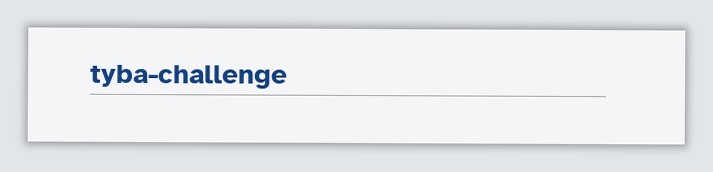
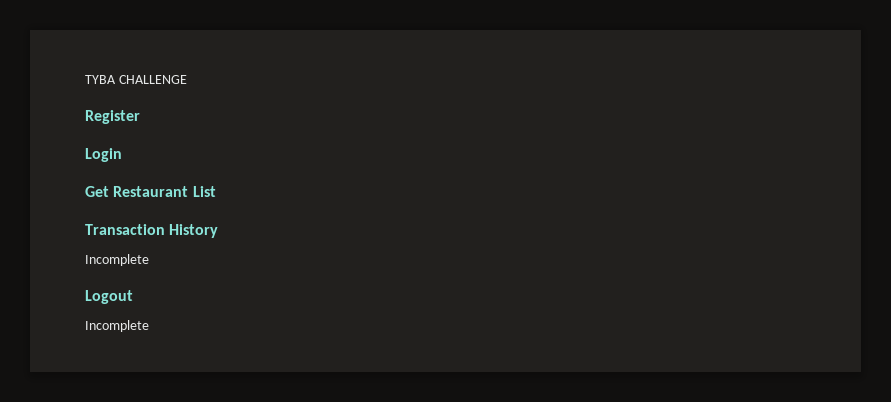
- tyba-challenge
+ TYBA CHALLENGE
+ Register
+ Login
+ Get Restaurant List
+ Transaction History
+ Incomplete
+ Logout
+ Incomplete

